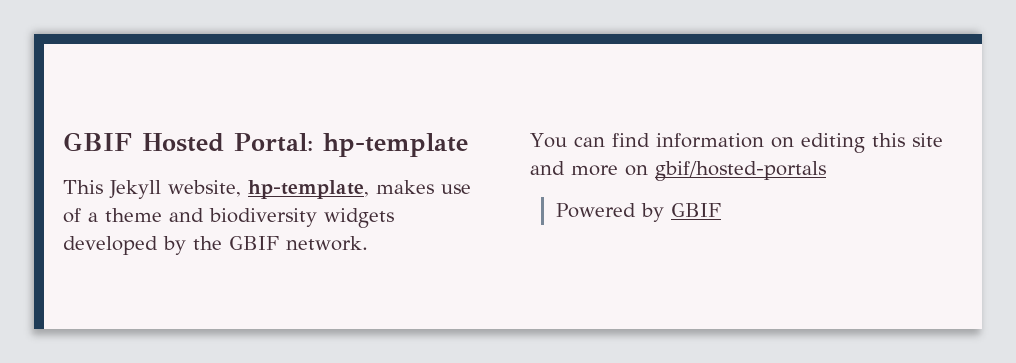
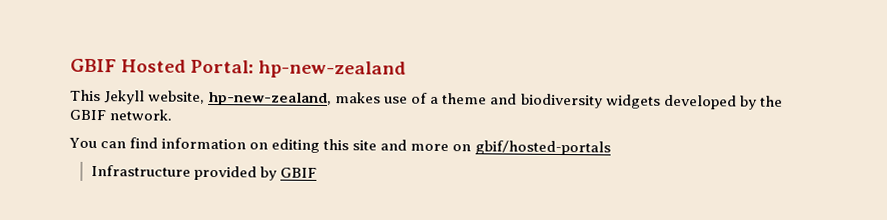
- GBIF Hosted Portal: hp-template
+ GBIF Hosted Portal: hp-new-zealand
- This Jekyll website, hp-template, makes use of a theme and biodiversity widgets developed by the GBIF network.
+ This Jekyll website, hp-new-zealand, makes use of a theme and biodiversity widgets developed by the GBIF network.
- Powered by GBIF
+ Infrastructure provided by GBIF

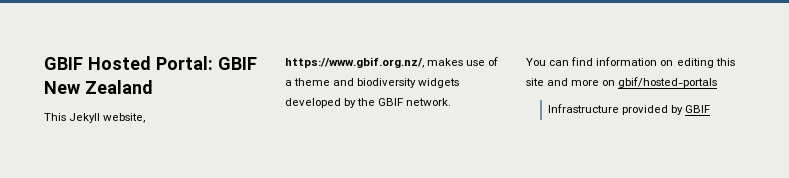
- GBIF Hosted Portal: hp-new-zealand
+ GBIF Hosted Portal: GBIF New Zealand
- This Jekyll website, hp-new-zealand, makes use of a theme and biodiversity widgets developed by the GBIF network.
+ This Jekyll website, https://www.gbif.org.nz/, makes use of a theme and biodiversity widgets developed by the GBIF network.

